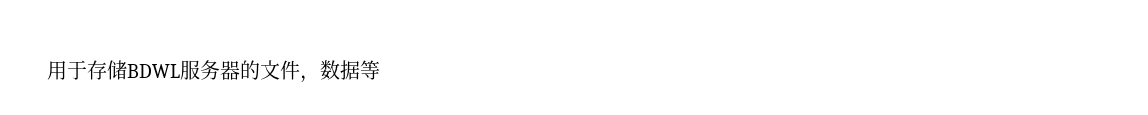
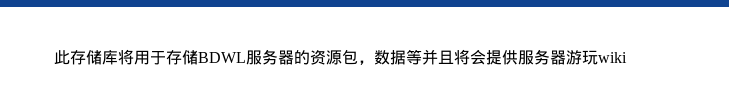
- 用于存储BDWL服务器的文件，数据等
+ 此存储库将用于存储BDWL服务器的资源包，数据等并且将会提供服务器游玩wiki

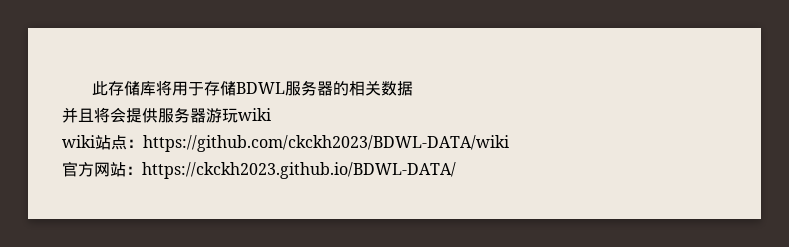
- 此存储库将用于存储BDWL服务器的资源包，数据等并且将会提供服务器游玩wiki
+ 此存储库将用于存储BDWL服务器的相关数据
+ 并且将会提供服务器游玩wiki
+ wiki站点：https://github.com/ckckh2023/BDWL-DATA/wiki
+ 官方网站：https://ckckh2023.github.io/BDWL-DATA/

